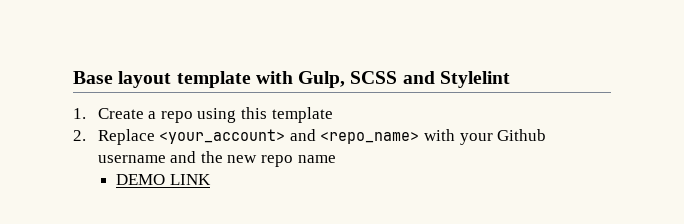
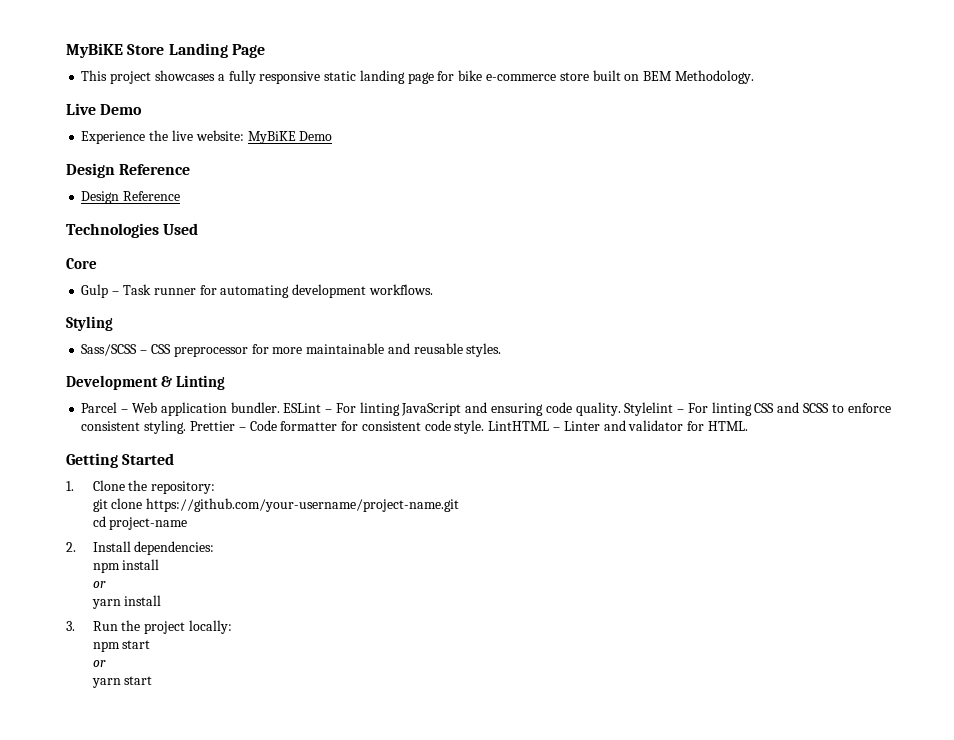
- Base layout template with Gulp, SCSS and Stylelint
- 1. Create a repo using this template
- 2. Replace <your_account> and <repo_name> with your Github username and the new repo name
- DEMO LINK
+ MyBiKE Store Landing Page
+ This project showcases a fully responsive static landing page for bike e-commerce store built on BEM Methodology.
+ Live Demo
+ Experience the live website: MyBiKE Demo
+ Design Reference
+ Design Reference
+ Technologies Used
+ Core
+ Gulp – Task runner for automating development workflows.
+ Styling
+ Sass/SCSS – CSS preprocessor for more maintainable and reusable styles.
+ Development & Linting
+ Parcel – Web application bundler. ESLint – For linting JavaScript and ensuring code quality. Stylelint – For linting CSS and SCSS to enforce consistent styling. Prettier – Code formatter for consistent code style. LintHTML – Linter and validator for HTML.
+ Getting Started
+ 1. Clone the repository:
+ git clone https://github.com/your-username/project-name.git
+ cd project-name
+ 2. Install dependencies:
+ npm install
+ or
+ yarn install
+ 3. Run the project locally:
+ npm start
+ or
+ yarn start

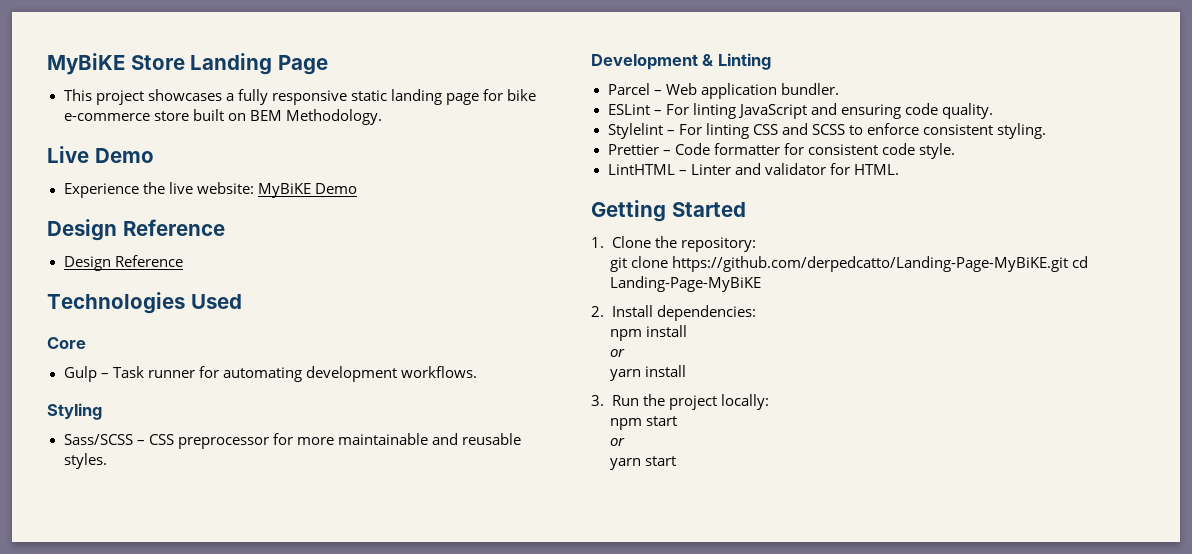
- Parcel – Web application bundler. ESLint – For linting JavaScript and ensuring code quality. Stylelint – For linting CSS and SCSS to enforce consistent styling. Prettier – Code formatter for consistent code style. LintHTML – Linter and validator for HTML.
+ Parcel – Web application bundler.
+ ESLint – For linting JavaScript and ensuring code quality.
+ Stylelint – For linting CSS and SCSS to enforce consistent styling.
+ Prettier – Code formatter for consistent code style.
+ LintHTML – Linter and validator for HTML.
- git clone https://github.com/your-username/project-name.git
- cd project-name
+ git clone https://github.com/derpedcatto/Landing-Page-MyBiKE.git cd Landing-Page-MyBiKE

